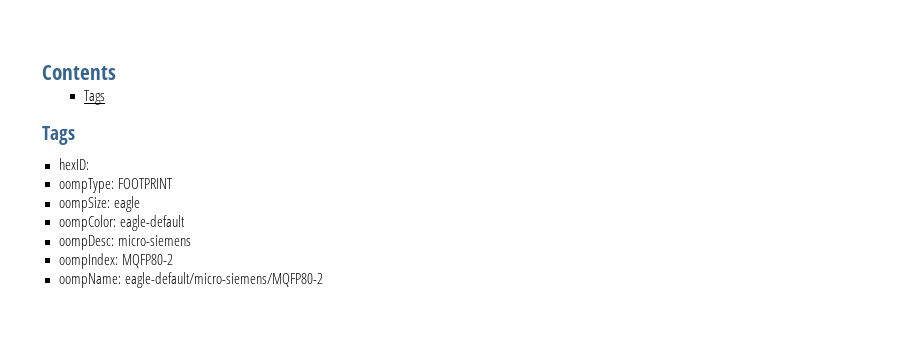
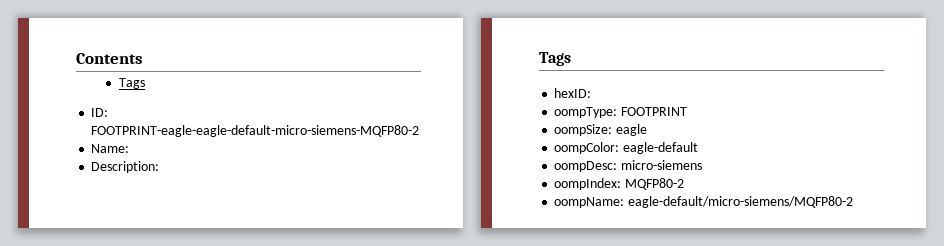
+ ID: FOOTPRINT-eagle-eagle-default-micro-siemens-MQFP80-2
+ Name:
+ Description:

